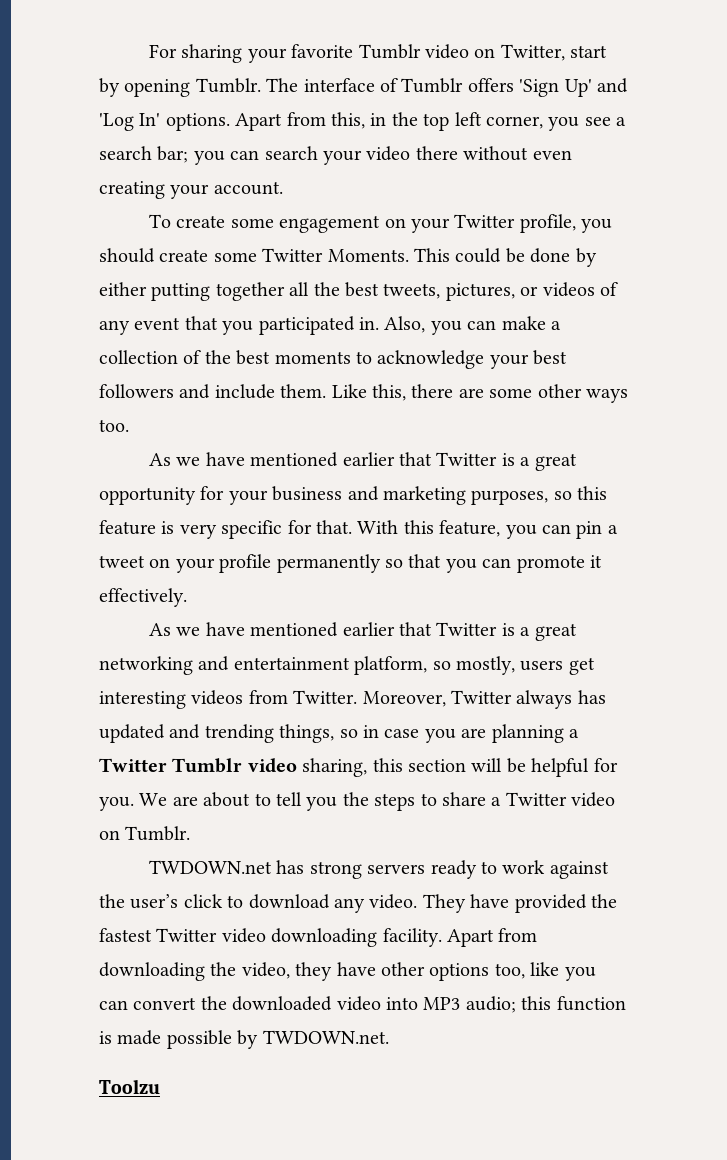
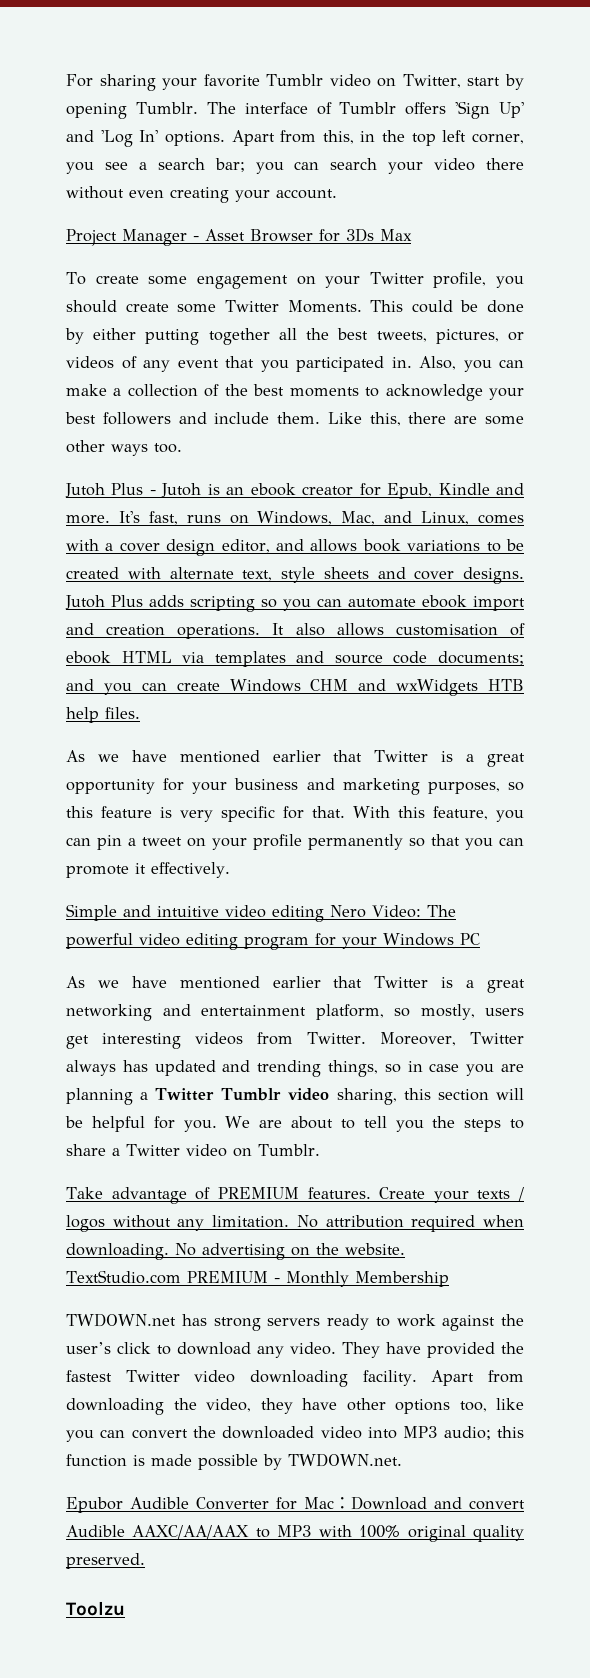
+ Project Manager - Asset Browser for 3Ds Max
+ Jutoh Plus - Jutoh is an ebook creator for Epub, Kindle and more. It's fast, runs on Windows, Mac, and Linux, comes with a cover design editor, and allows book variations to be created with alternate text, style sheets and cover designs. Jutoh Plus adds scripting so you can automate ebook import and creation operations. It also allows customisation of ebook HTML via templates and source code documents; and you can create Windows CHM and wxWidgets HTB help files.
+ Simple and intuitive video editing Nero Video: The powerful video editing program for your Windows PC
+ Take advantage of PREMIUM features. Create your texts / logos without any limitation. No attribution required when downloading. No advertising on the website. TextStudio.com PREMIUM - Monthly Membership
+ Epubor Audible Converter for Mac：Download and convert Audible AAXC/AA/AAX to MP3 with 100% original quality preserved.

